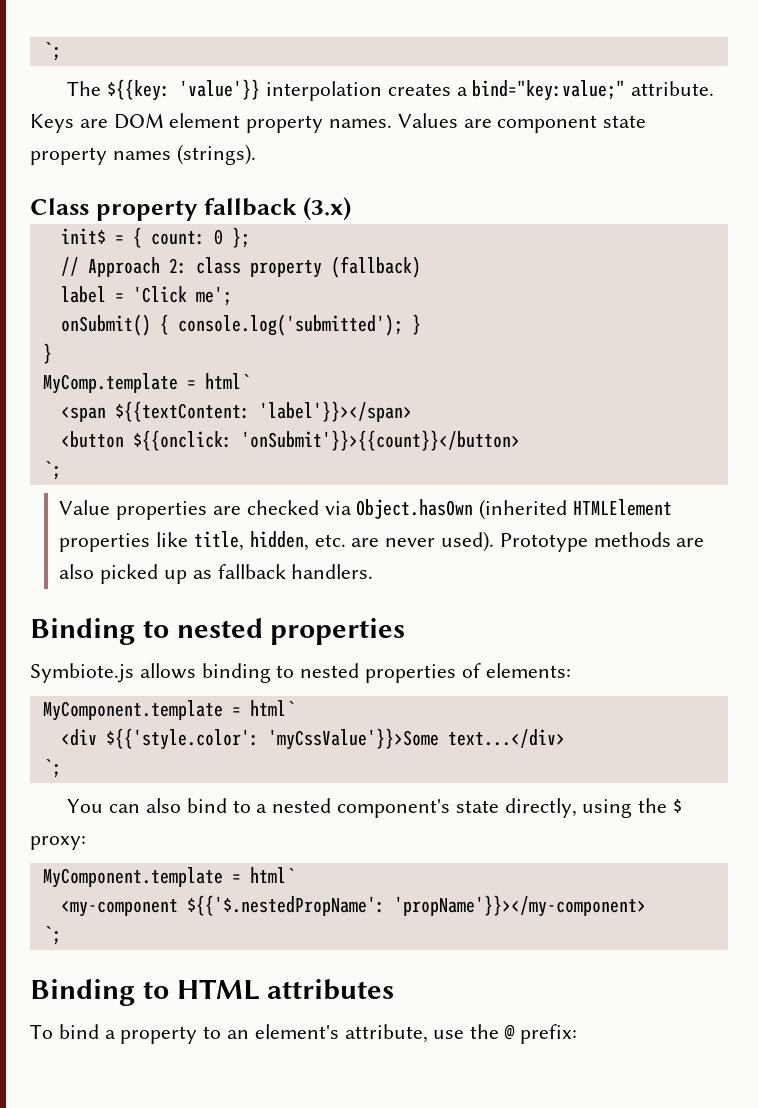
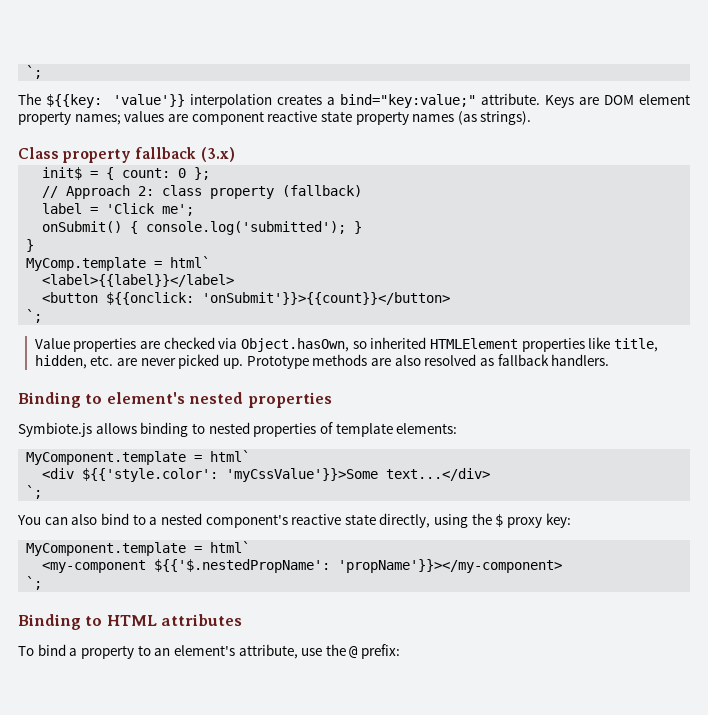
- Keys are DOM element property names. Values are component state property names (strings).
+ Keys are DOM element property names; values are component reactive state property names (as strings).
- <span ${{textContent: 'label'}}></span>
+ <label>{{label}}</label>
- Value properties are checked via Object.hasOwn (inherited HTMLElement properties like title, hidden, etc. are never used).
+ Value properties are checked via Object.hasOwn, so inherited HTMLElement properties like title, hidden, etc. are never picked up.
- Prototype methods are also picked up as fallback handlers.
+ Prototype methods are also resolved as fallback handlers.
- Binding to nested properties
+ Binding to element's nested properties
- Symbiote.js allows binding to nested properties of elements:
+ Symbiote.js allows binding to nested properties of template elements:
- You can also bind to a nested component's state directly, using the $ proxy:
+ You can also bind to a nested component's reactive state directly, using the $ proxy key:

